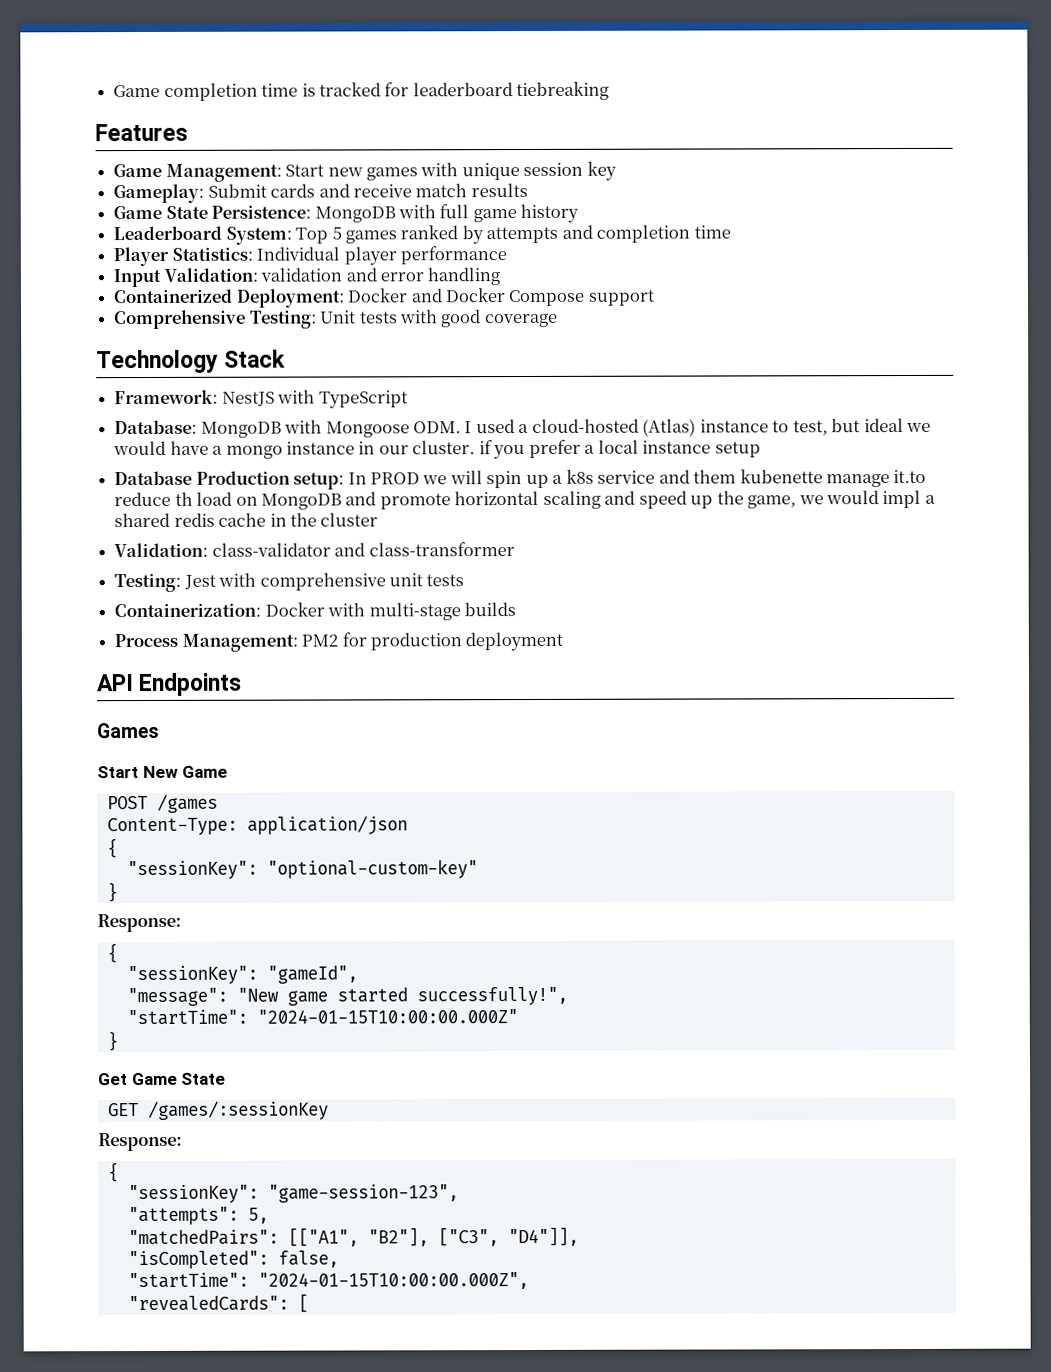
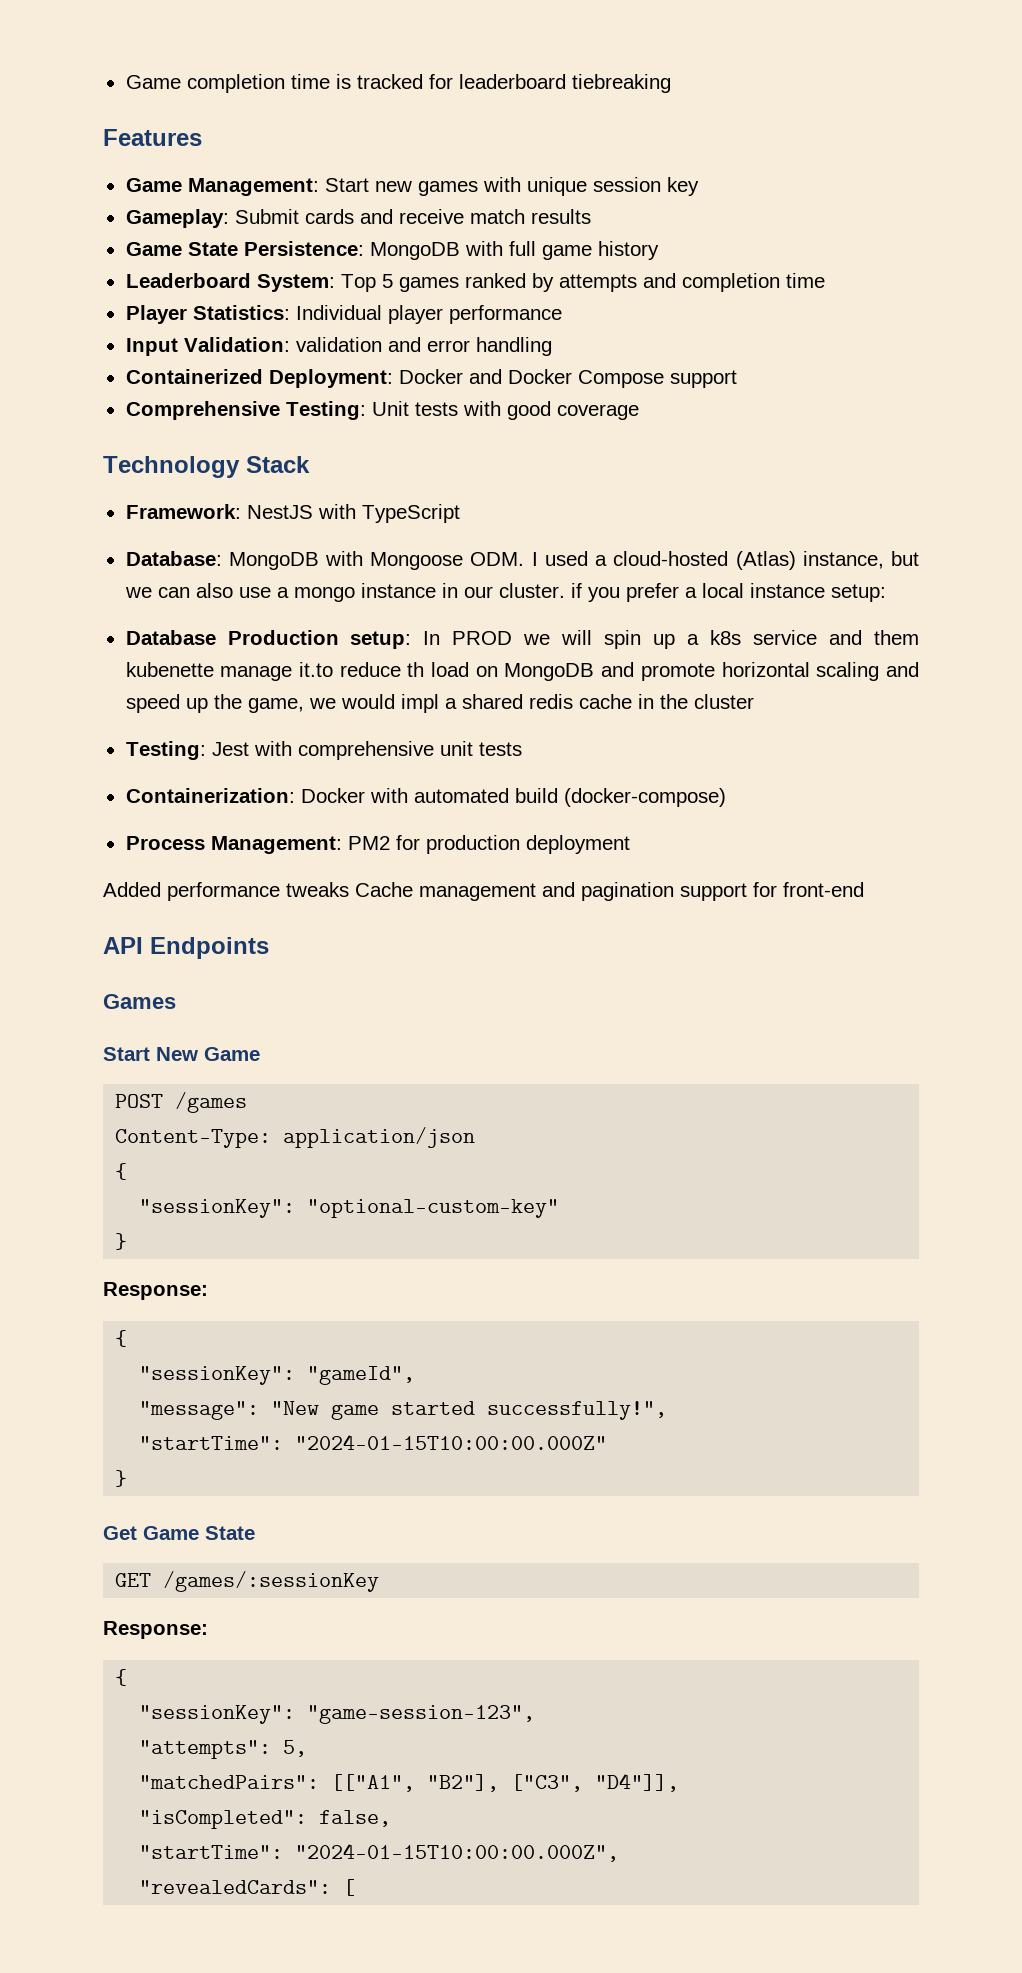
- Database: MongoDB with Mongoose ODM. I used a cloud-hosted (Atlas) instance to test, but ideal we would have a mongo instance in our cluster. if you prefer a local instance setup
+ Database: MongoDB with Mongoose ODM. I used a cloud-hosted (Atlas) instance, but we can also use a mongo instance in our cluster. if you prefer a local instance setup:
- Validation: class-validator and class-transformer
- Containerization: Docker with multi-stage builds
+ Containerization: Docker with automated build (docker-compose)
+ Added performance tweaks Cache management and pagination support for front-end

